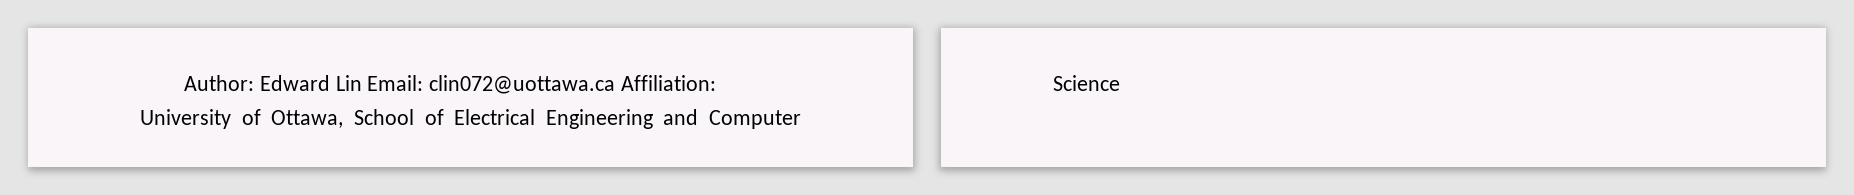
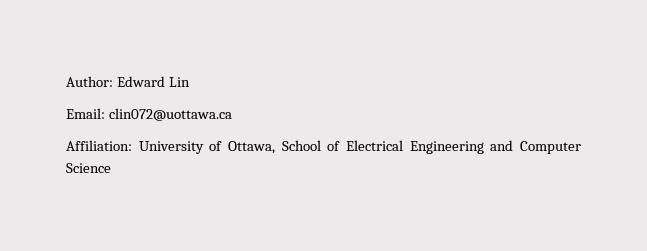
- Author: Edward Lin Email: clin072@uottawa.ca Affiliation: University of Ottawa, School of Electrical Engineering and Computer Science
+ Author: Edward Lin
+ Email: clin072@uottawa.ca
+ Affiliation: University of Ottawa, School of Electrical Engineering and Computer Science

